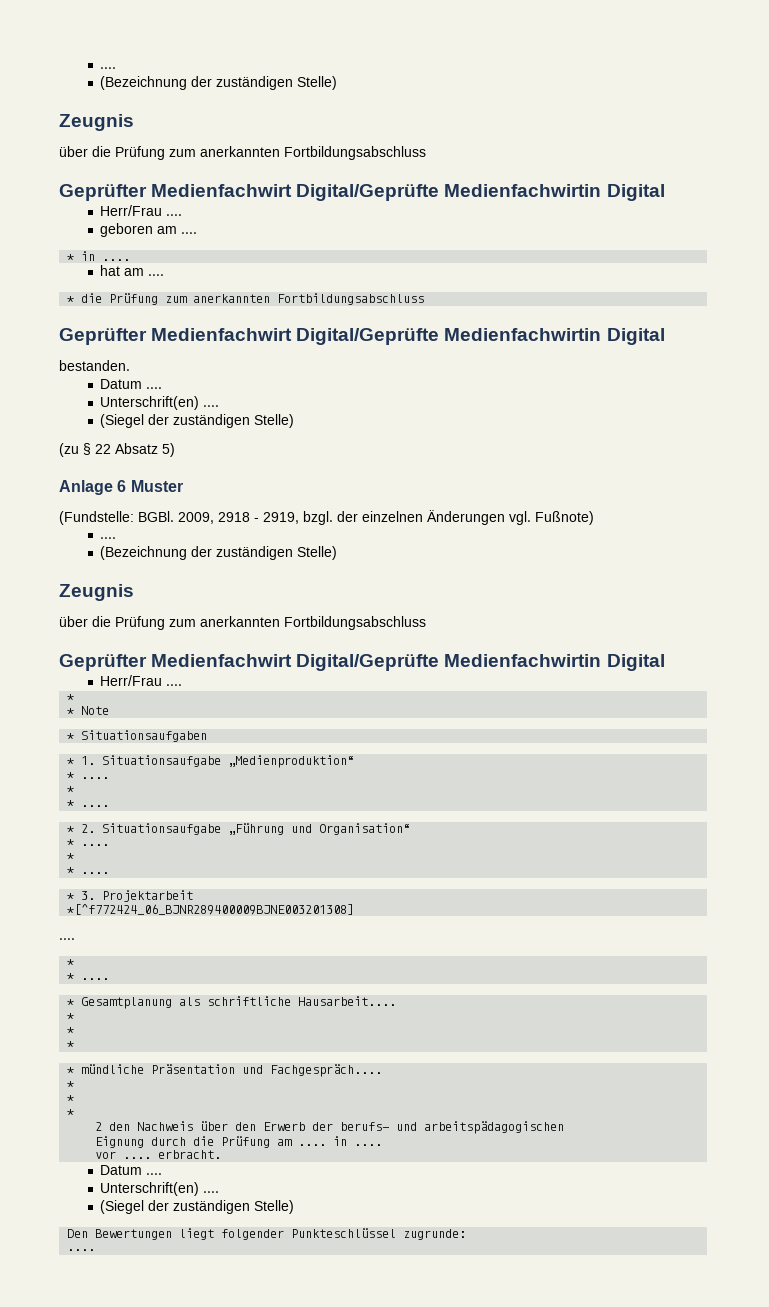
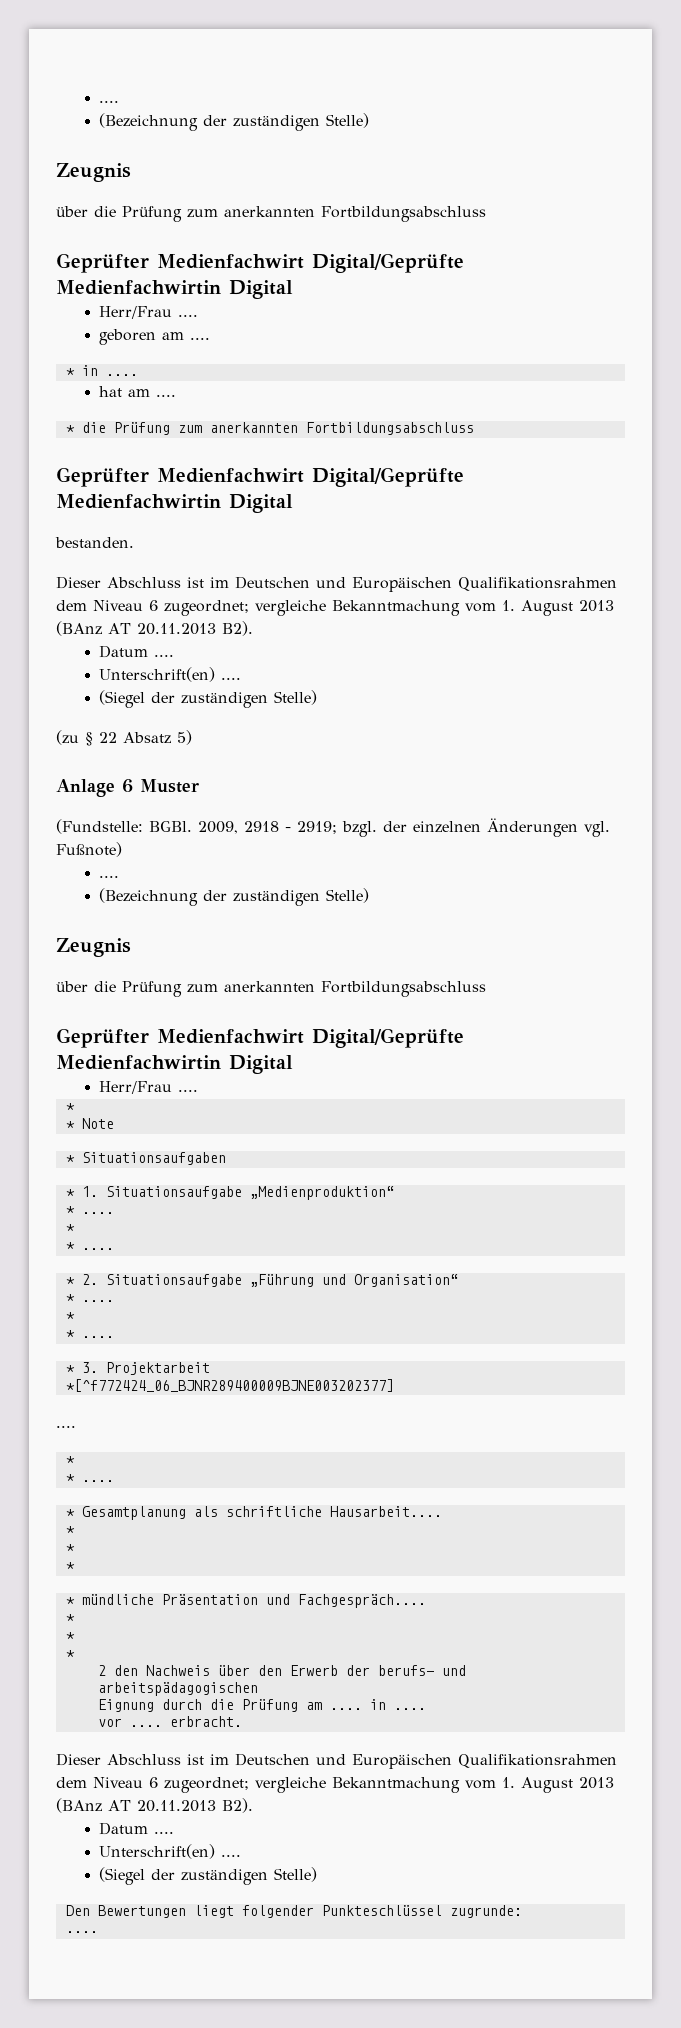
  bestanden.
+ Dieser Abschluss ist im Deutschen und Europäischen Qualifikationsrahmen dem Niveau 6 zugeordnet; vergleiche Bekanntmachung vom 1. August 2013 (BAnz AT 20.11.2013 B2).
- 2009, 2918 - 2919, bzgl. der einzelnen Änderungen vgl. Fußnote)
+ 2009, 2918 - 2919; bzgl. der einzelnen Änderungen vgl. Fußnote)
- *[^f772424_06_BJNR289400009BJNE003201308]
+ *[^f772424_06_BJNR289400009BJNE003202377]
  vor .... erbracht.
+ Dieser Abschluss ist im Deutschen und Europäischen Qualifikationsrahmen dem Niveau 6 zugeordnet; vergleiche Bekanntmachung vom 1. August 2013 (BAnz AT 20.11.2013 B2).

